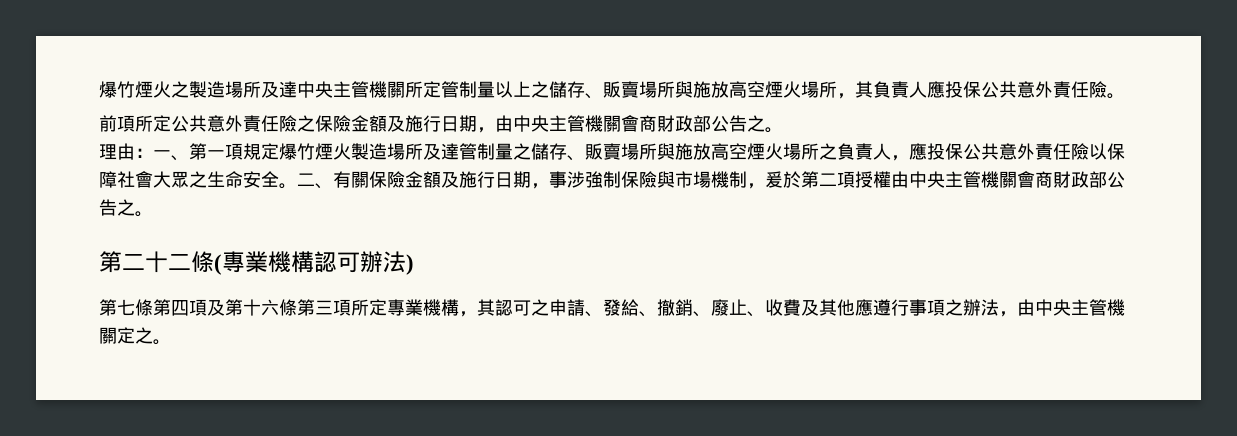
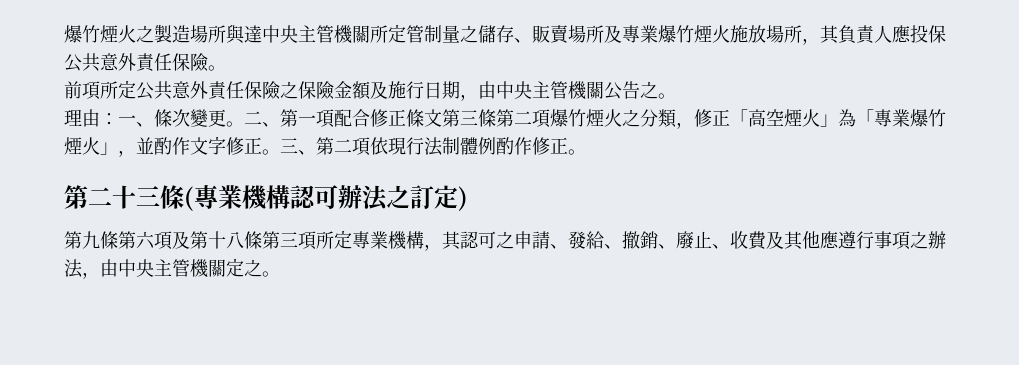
- 爆竹煙火之製造場所及達中央主管機關所定管制量以上之儲存、販賣場所與施放高空煙火場所，其負責人應投保公共意外責任險。
+ 爆竹煙火之製造場所與達中央主管機關所定管制量之儲存、販賣場所及專業爆竹煙火施放場所，其負責人應投保公共意外責任保險。
- 前項所定公共意外責任險之保險金額及施行日期，由中央主管機關會商財政部公告之。
+ 前項所定公共意外責任保險之保險金額及施行日期，由中央主管機關公告之。
- 理由：一、第一項規定爆竹煙火製造場所及達管制量之儲存、販賣場所與施放高空煙火場所之負責人，應投保公共意外責任險以保障社會大眾之生命安全。二、有關保險金額及施行日期，事涉強制保險與市場機制，爰於第二項授權由中央主管機關會商財政部公告之。
+ 理由：一、條次變更。二、第一項配合修正條文第三條第二項爆竹煙火之分類，修正「高空煙火」為「專業爆竹煙火」，並酌作文字修正。三、第二項依現行法制體例酌作修正。
- 第二十二條(專業機構認可辦法)
+ 第二十三條(專業機構認可辦法之訂定)
- 第七條第四項及第十六條第三項所定專業機構，其認可之申請、發給、撤銷、廢止、收費及其他應遵行事項之辦法，由中央主管機關定之。
+ 第九條第六項及第十八條第三項所定專業機構，其認可之申請、發給、撤銷、廢止、收費及其他應遵行事項之辦法，由中央主管機關定之。

